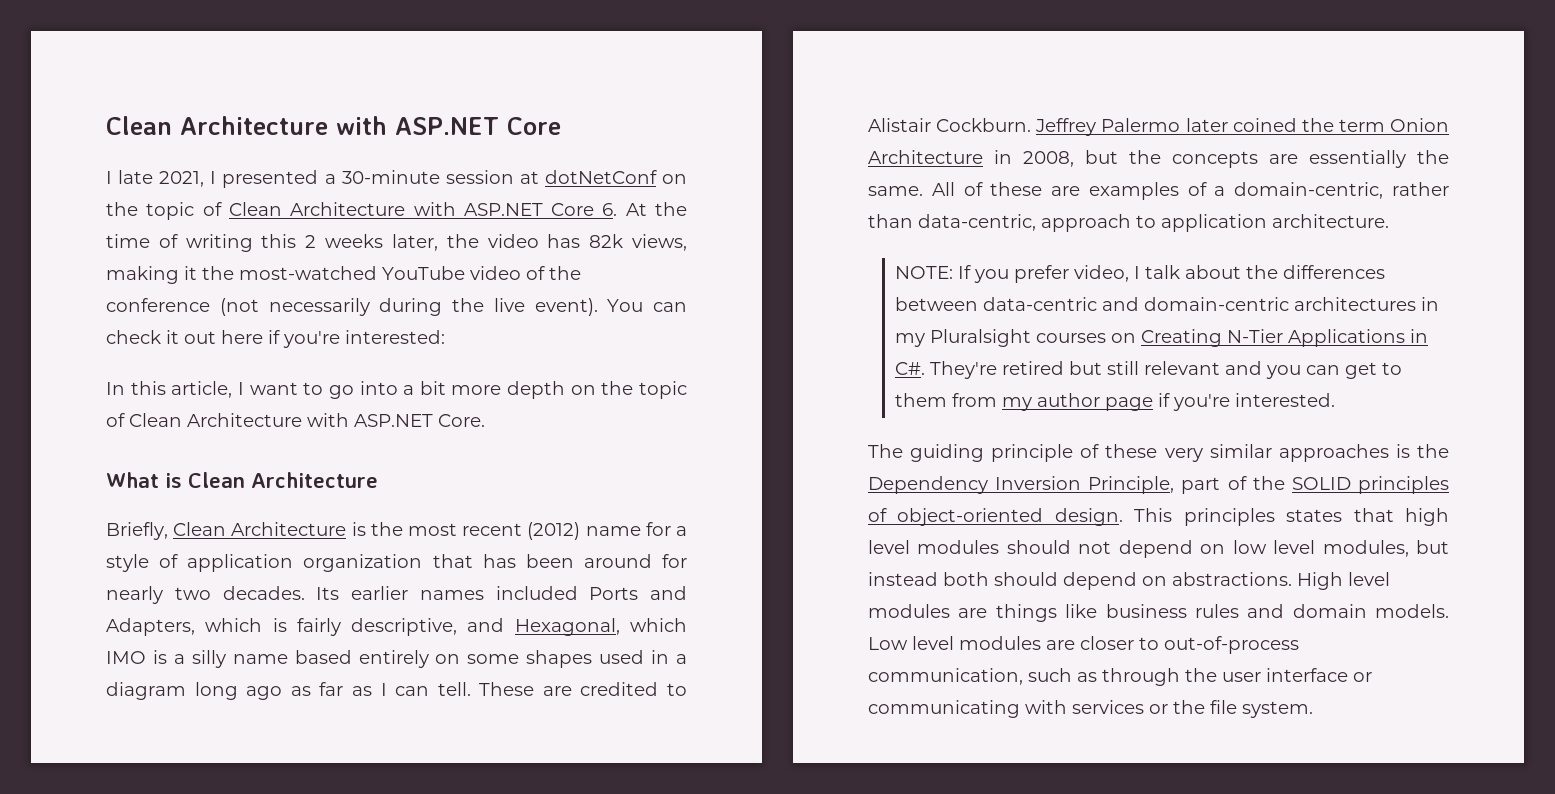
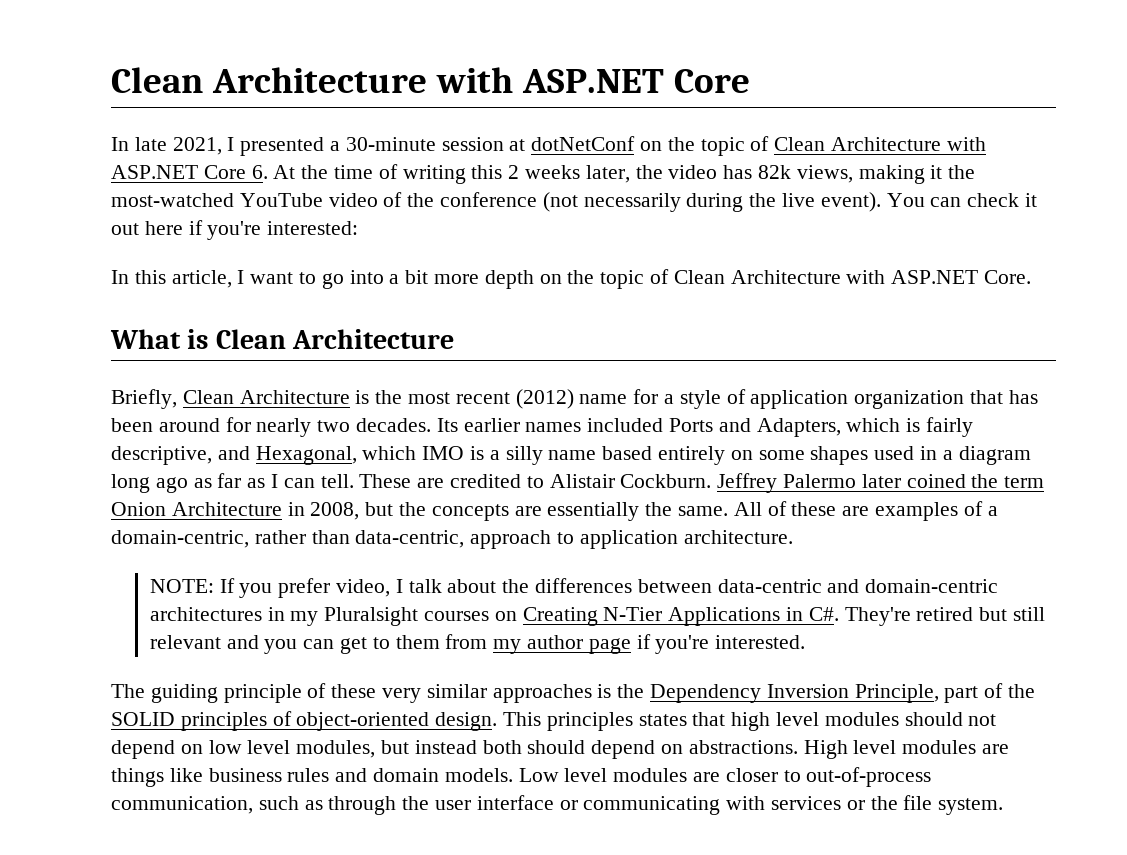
- I late 2021, I presented a 30-minute session at dotNetConf on the topic of Clean Architecture with ASP.NET Core 6. At the time of writing this 2 weeks later, the video has 82k views, making it the most-watched YouTube video of the conference (not necessarily during the live event).
+ In late 2021, I presented a 30-minute session at dotNetConf on the topic of Clean Architecture with ASP.NET Core 6. At the time of writing this 2 weeks later, the video has 82k views, making it the most-watched YouTube video of the conference (not necessarily during the live event).

